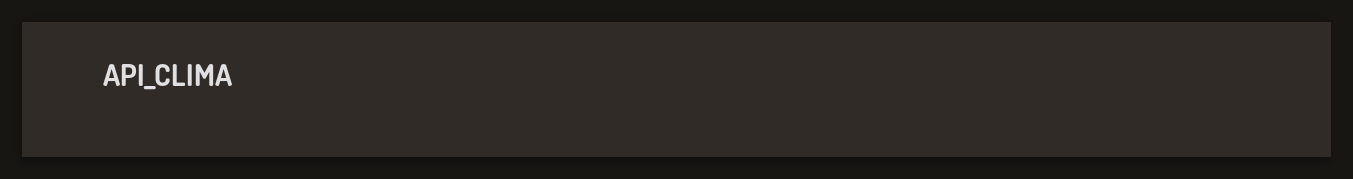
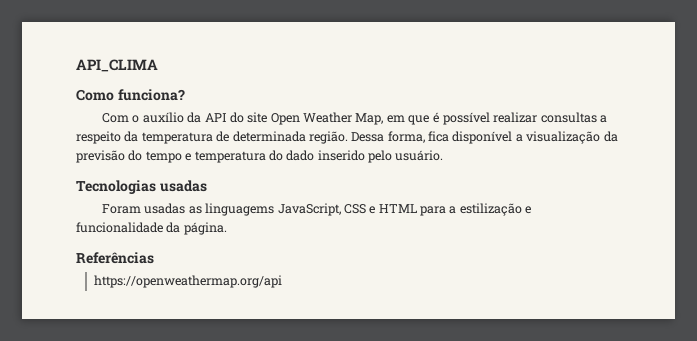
+ Como funciona?
+ Com o auxílio da API do site Open Weather Map, em que é possível realizar consultas a respeito da temperatura de determinada região. Dessa forma, fica disponível a visualização da previsão do tempo e temperatura do dado inserido pelo usuário.
+ Tecnologias usadas
+ Foram usadas as linguagems JavaScript, CSS e HTML para a estilização e funcionalidade da página.
+ Referências
+ https://openweathermap.org/api

